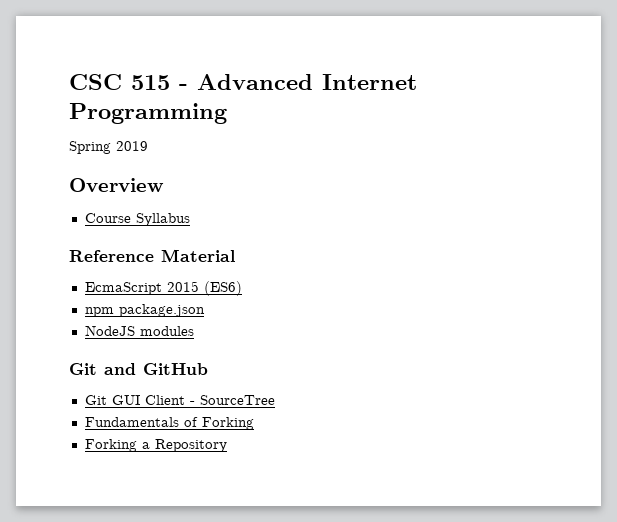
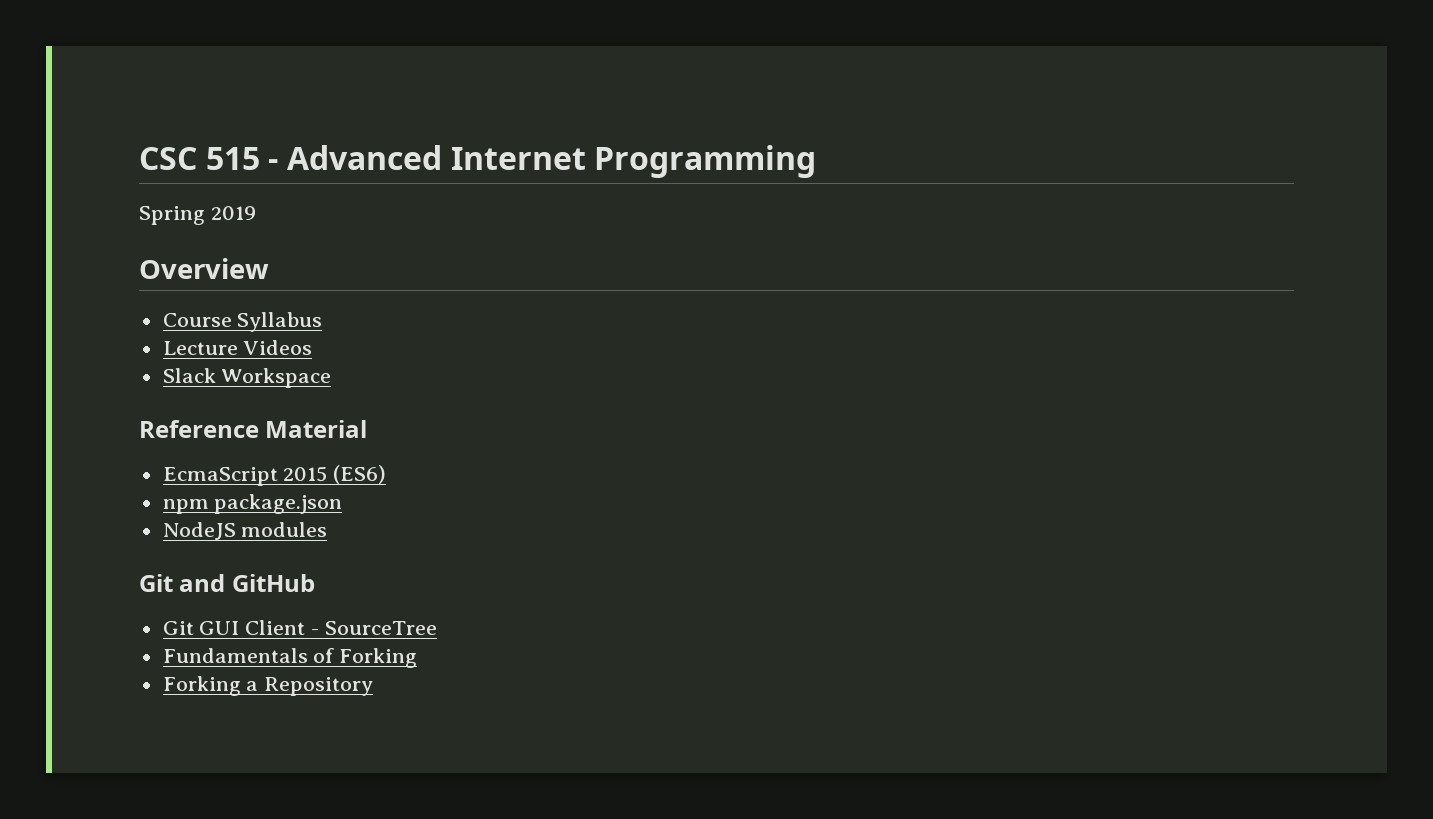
+ Lecture Videos
+ Slack Workspace

